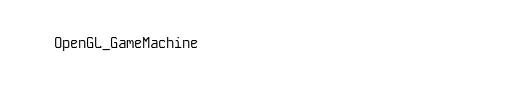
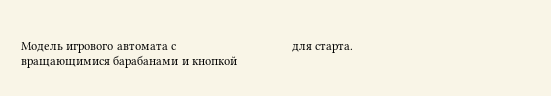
- OpenGL_GameMachine
+ Модель игрового автомата с вращающимися барабанами и кнопкой для старта.

